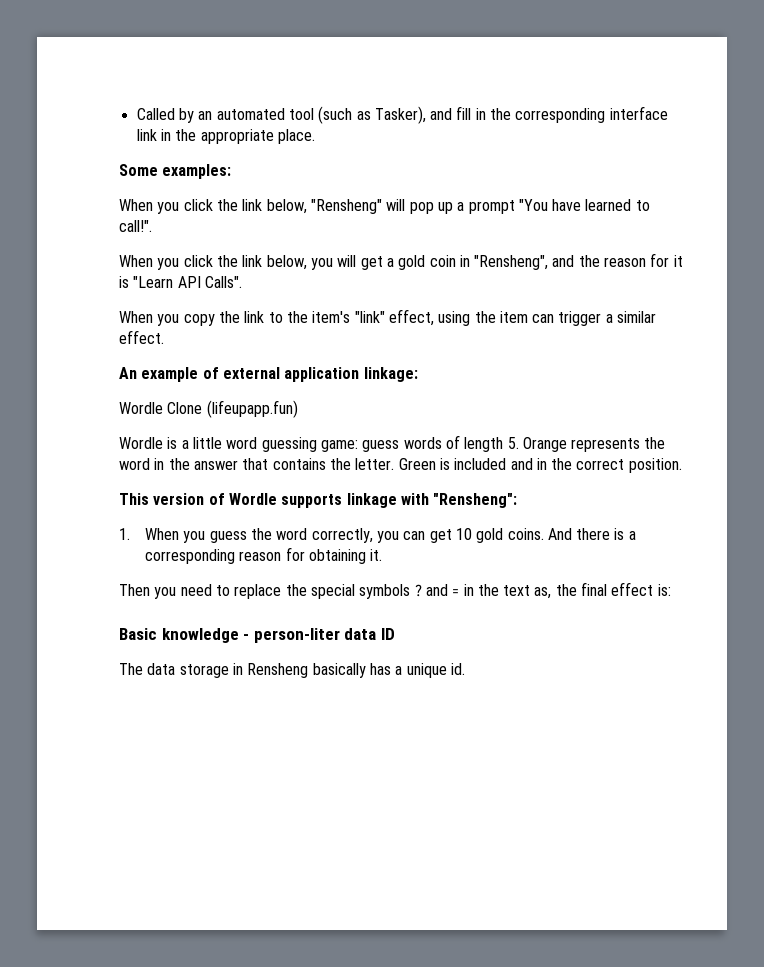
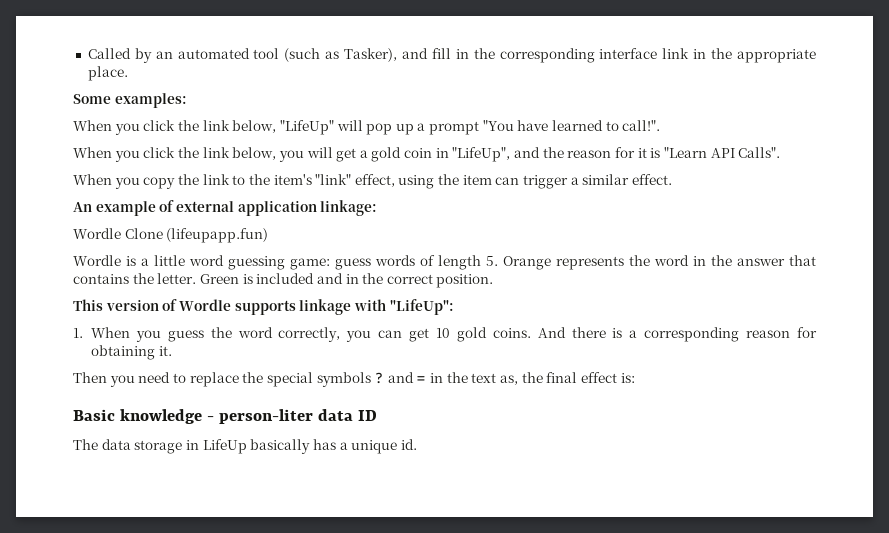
- When you click the link below, "Rensheng" will pop up a prompt "You have learned to call!".
+ When you click the link below, "LifeUp" will pop up a prompt "You have learned to call!".
- When you click the link below, you will get a gold coin in "Rensheng", and the reason for it is "Learn API Calls".
+ When you click the link below, you will get a gold coin in "LifeUp", and the reason for it is "Learn API Calls".
- This version of Wordle supports linkage with "Rensheng":
+ This version of Wordle supports linkage with "LifeUp":
- The data storage in Rensheng basically has a unique id.
+ The data storage in LifeUp basically has a unique id.

